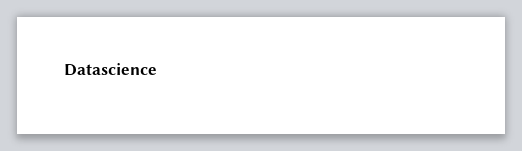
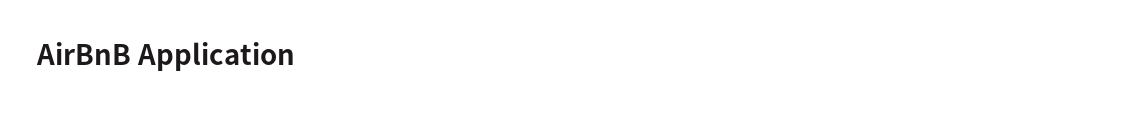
- Datascience
+ AirBnB Application

